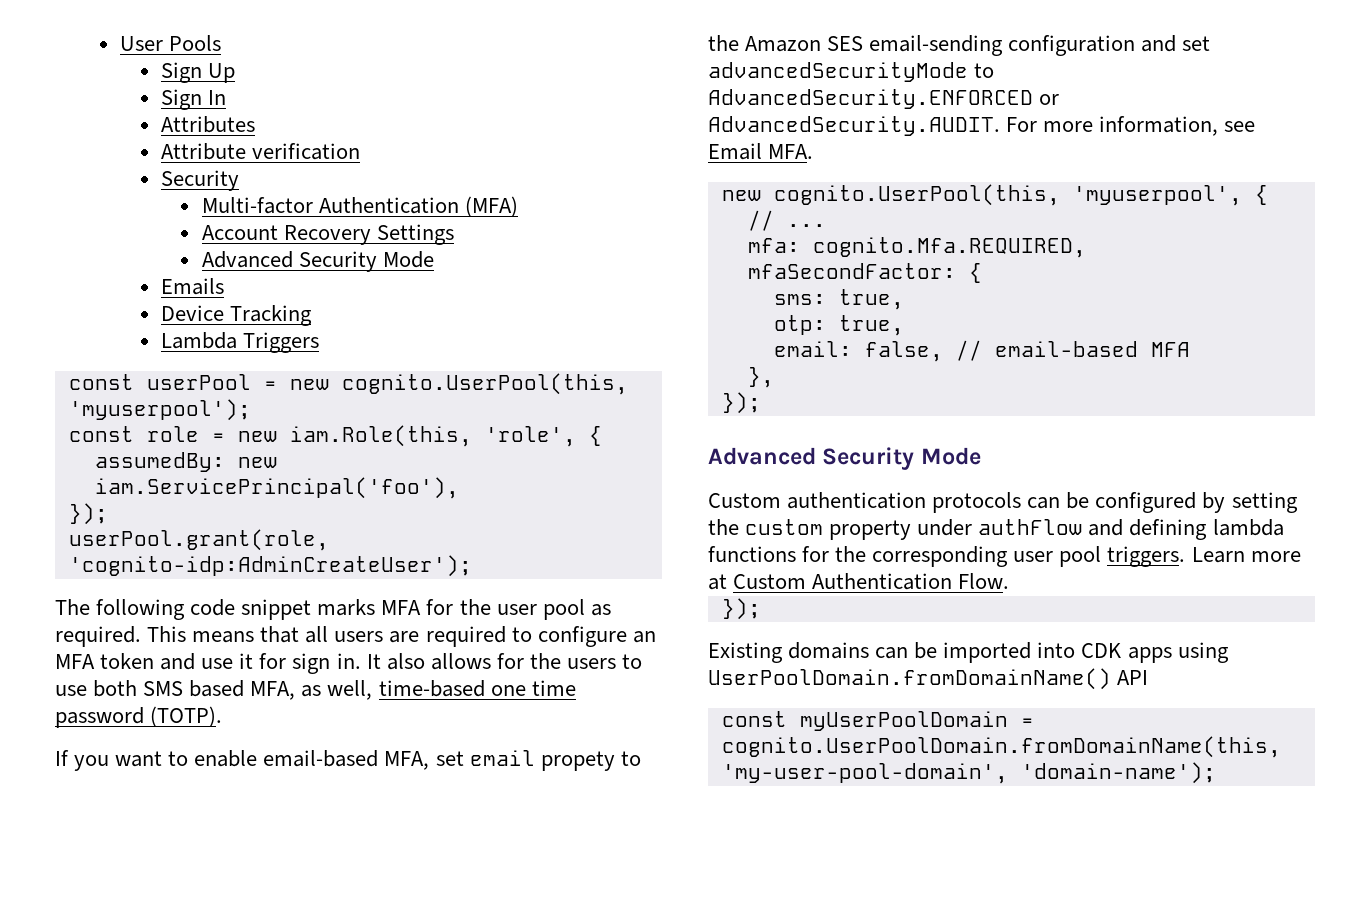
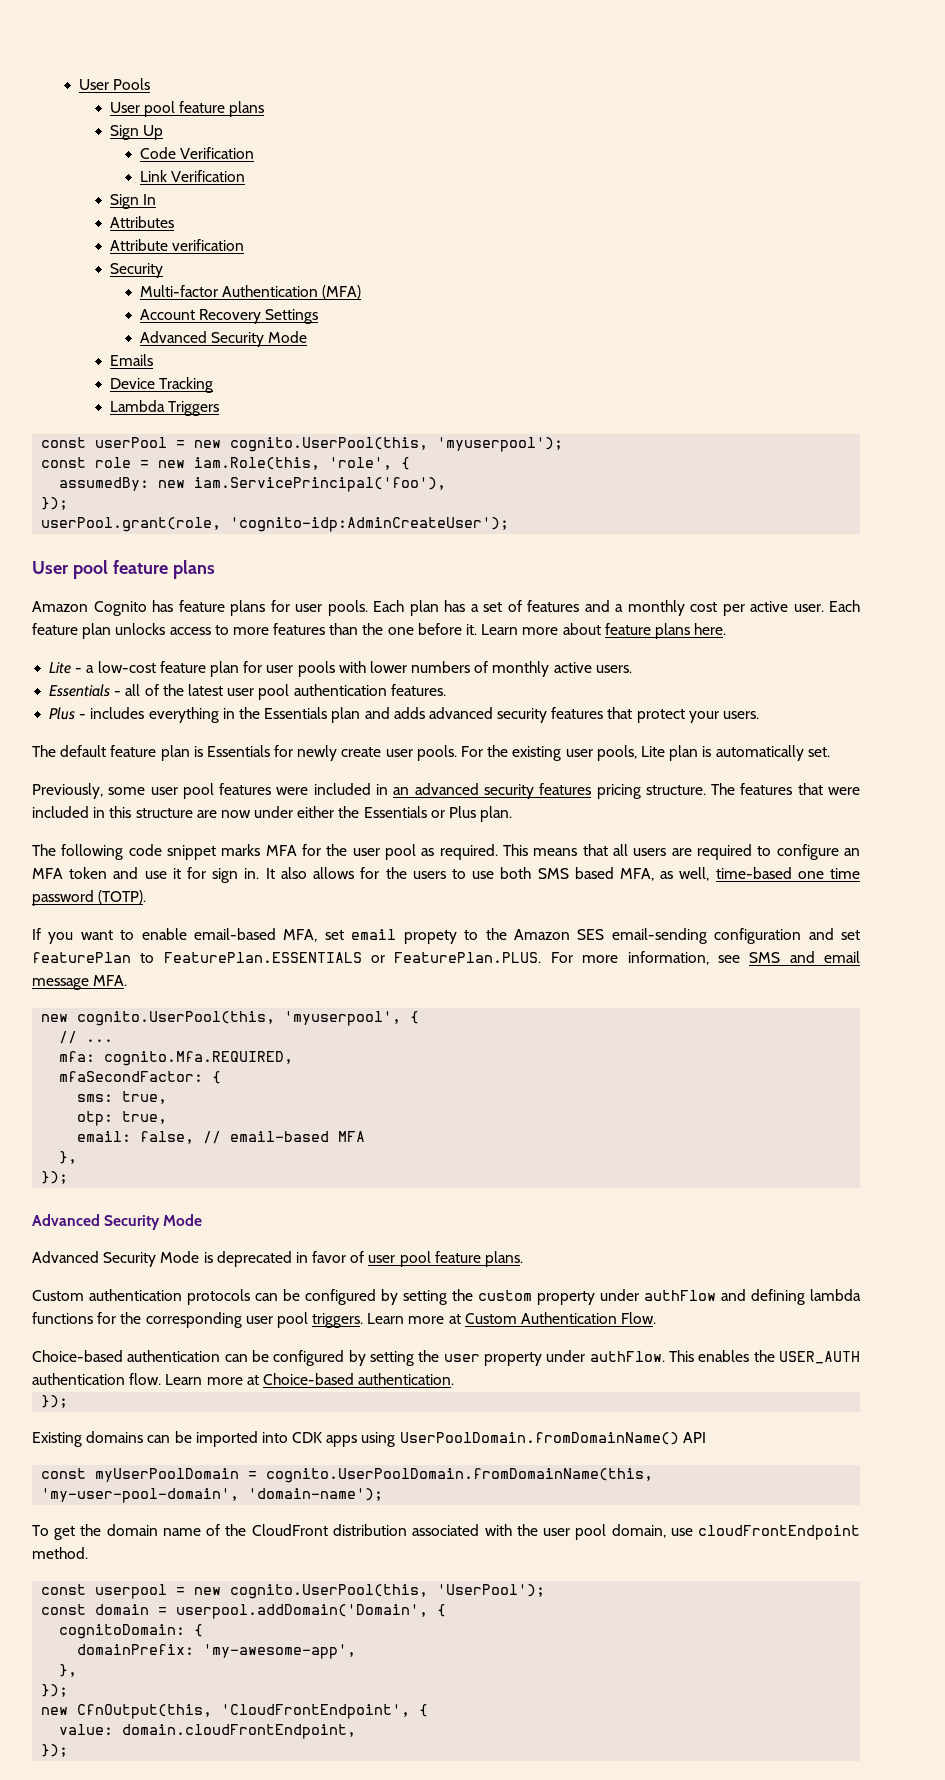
  User Pools
+ User pool feature plans
  Sign Up
+ Code Verification
+ Link Verification
  userPool.grant(role, 'cognito-idp:AdminCreateUser');
+ User pool feature plans
+ Amazon Cognito has feature plans for user pools. Each plan has a set of features and a monthly cost per active user. Each feature plan unlocks access to more features than the one before it. Learn more about feature plans here.
+ Lite - a low-cost feature plan for user pools with lower numbers of monthly active users.
+ Essentials - all of the latest user pool authentication features.
+ Plus - includes everything in the Essentials plan and adds advanced security features that protect your users.
+ The default feature plan is Essentials for newly create user pools. For the existing user pools, Lite plan is automatically set.
+ Previously, some user pool features were included in an advanced security features pricing structure. The features that were included in this structure are now under either the Essentials or Plus plan.
- If you want to enable email-based MFA, set email propety to the Amazon SES email-sending configuration and set advancedSecurityMode to AdvancedSecurity.ENFORCED or AdvancedSecurity.AUDIT. For more information, see Email MFA.
+ If you want to enable email-based MFA, set email propety to the Amazon SES email-sending configuration and set featurePlan to FeaturePlan.ESSENTIALS or FeaturePlan.PLUS. For more information, see SMS and email message MFA.
+ Advanced Security Mode is deprecated in favor of user pool feature plans.
+ Choice-based authentication can be configured by setting the user property under authFlow. This enables the USER_AUTH authentication flow. Learn more at Choice-based authentication.
+ To get the domain name of the CloudFront distribution associated with the user pool domain, use cloudFrontEndpoint method.
+ const userpool = new cognito.UserPool(this, 'UserPool');
+ const domain = userpool.addDomain('Domain', {
+ cognitoDomain: {
+ domainPrefix: 'my-awesome-app',
+ },
+ });
+ new CfnOutput(this, 'CloudFrontEndpoint', {
+ value: domain.cloudFrontEndpoint,
+ });

